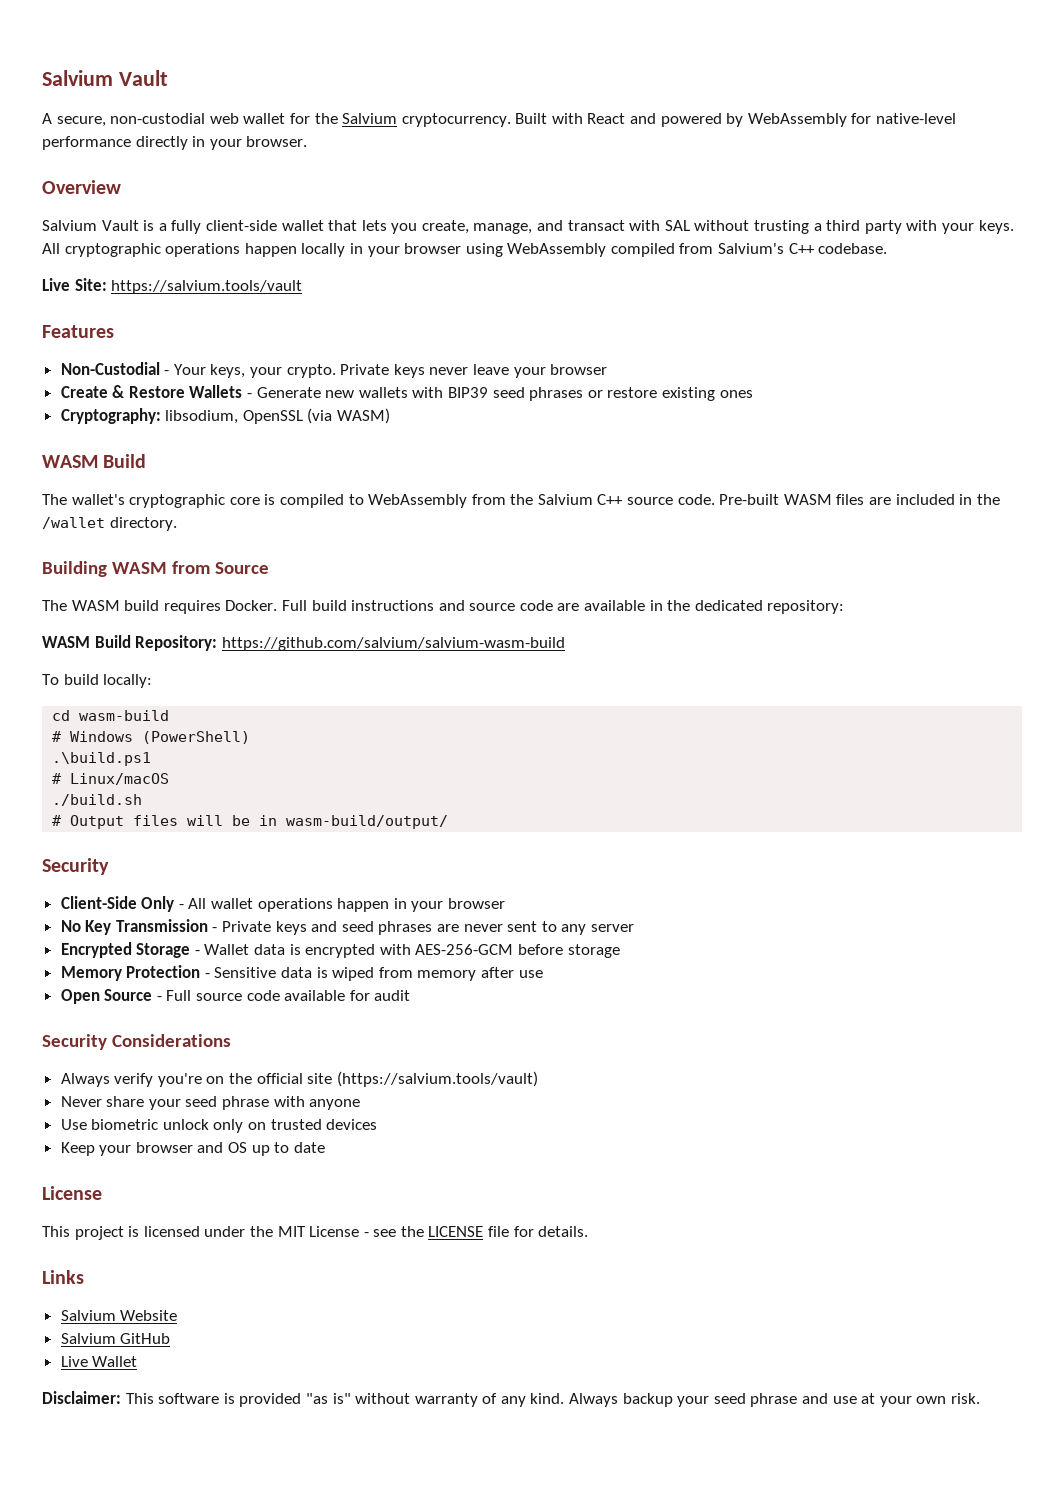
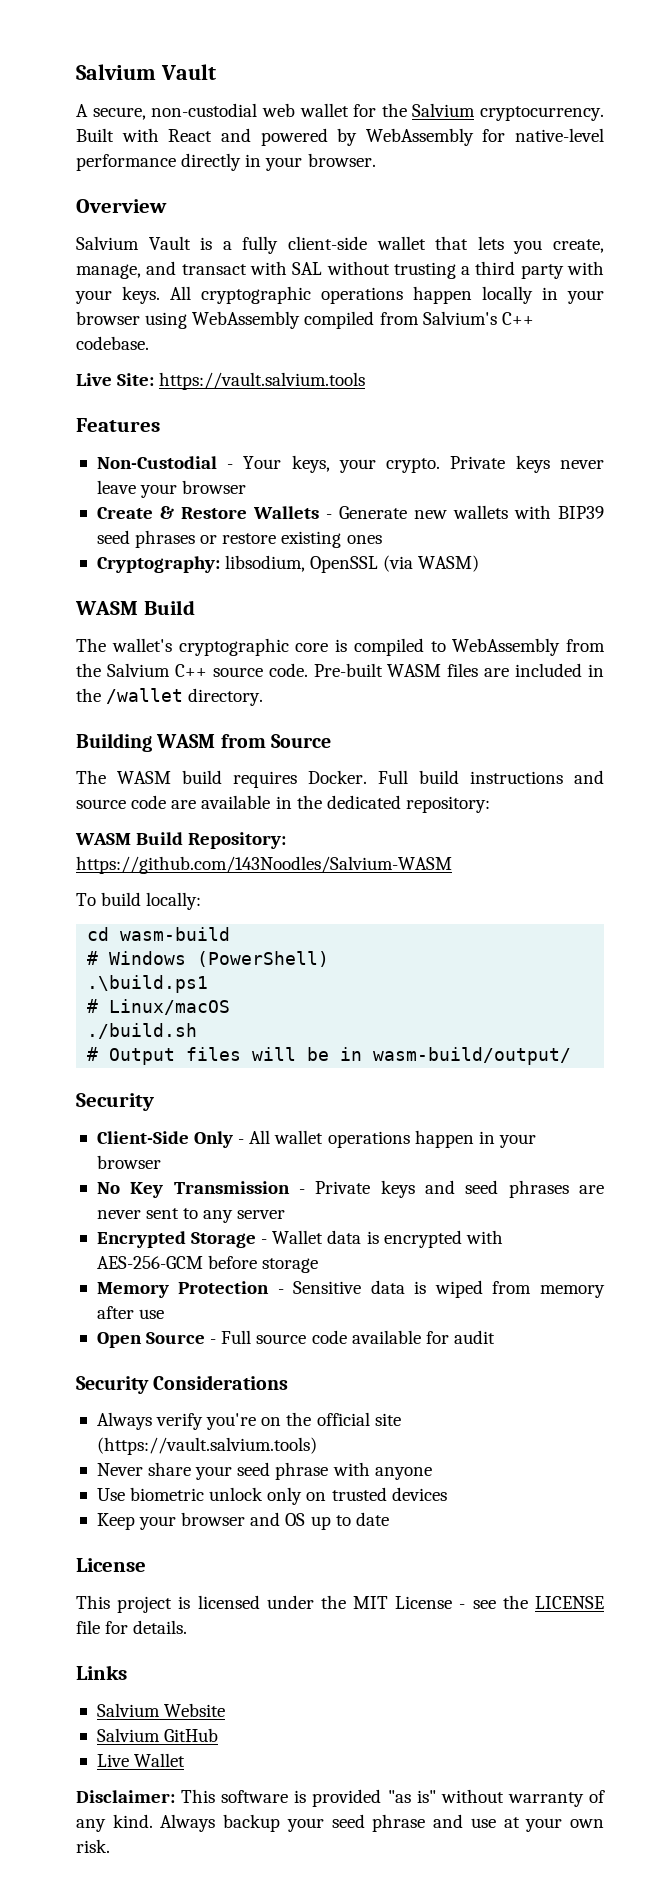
- Live Site: https://salvium.tools/vault
+ Live Site: https://vault.salvium.tools
- WASM Build Repository: https://github.com/salvium/salvium-wasm-build
+ WASM Build Repository: https://github.com/143Noodles/Salvium-WASM
- Always verify you're on the official site (https://salvium.tools/vault)
+ Always verify you're on the official site (https://vault.salvium.tools)

